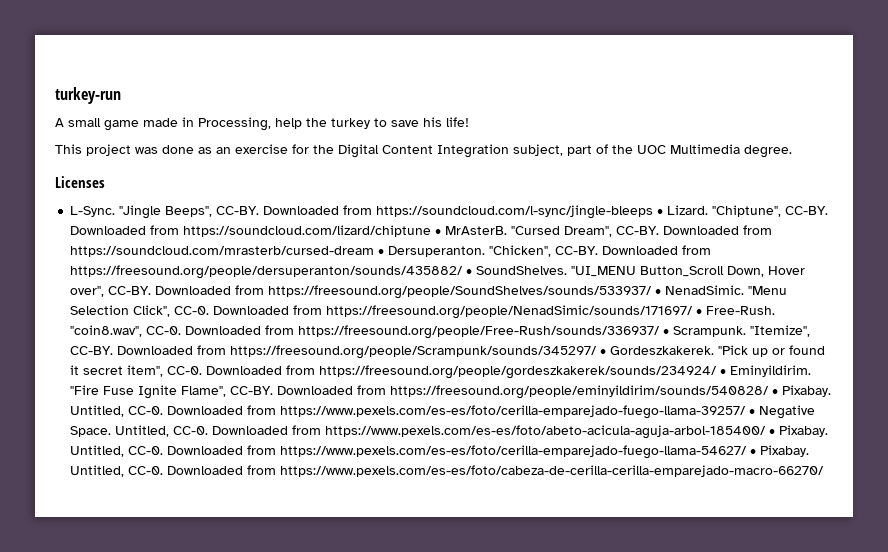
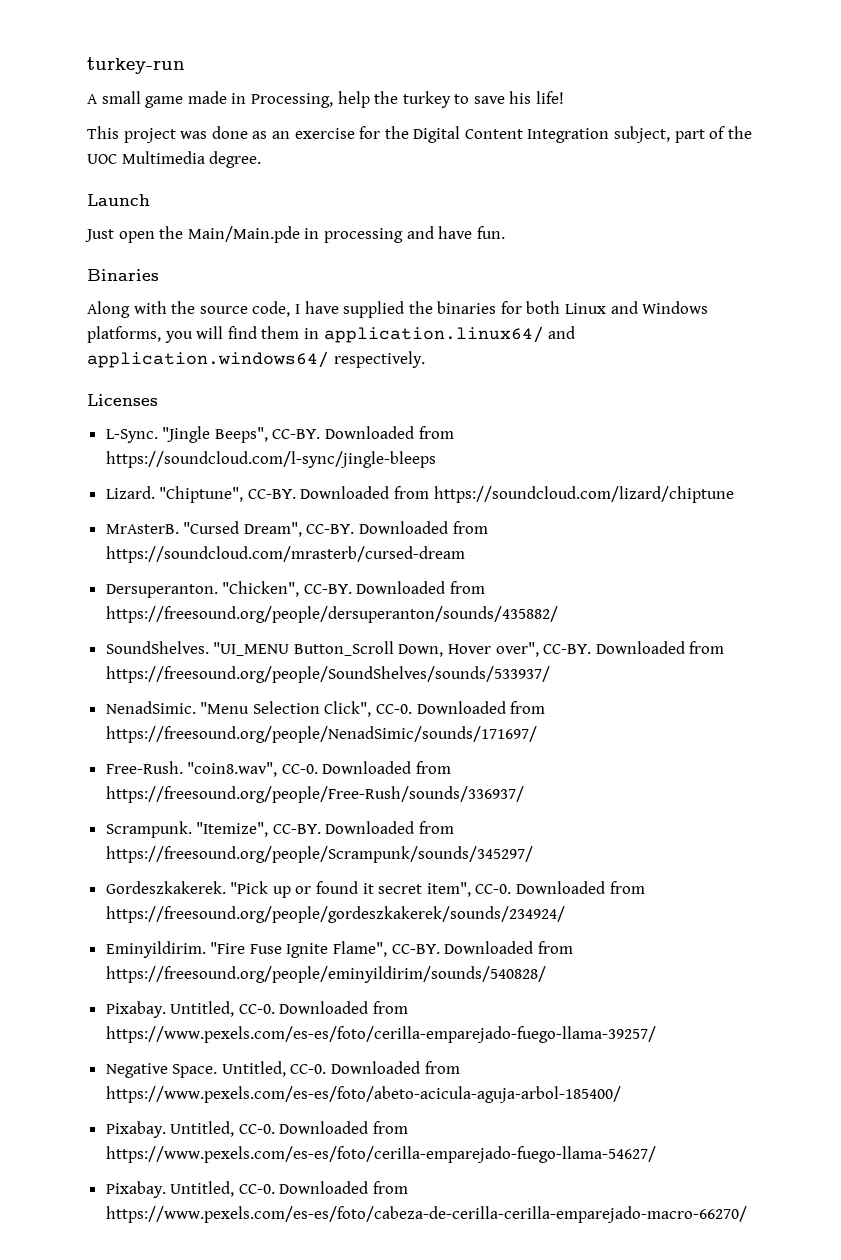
+ Launch
+ Just open the Main/Main.pde in processing and have fun.
+ Binaries
+ Along with the source code, I have supplied the binaries for both Linux and Windows platforms, you will find them in application.linux64/ and application.windows64/ respectively.
- Downloaded from https://soundcloud.com/l-sync/jingle-bleeps • Lizard.
+ Downloaded from https://soundcloud.com/l-sync/jingle-bleeps
+ Lizard.
- Downloaded from https://soundcloud.com/lizard/chiptune • MrAsterB.
+ Downloaded from https://soundcloud.com/lizard/chiptune
+ MrAsterB.
- Downloaded from https://soundcloud.com/mrasterb/cursed-dream • Dersuperanton.
+ Downloaded from https://soundcloud.com/mrasterb/cursed-dream
+ Dersuperanton.
- Downloaded from https://freesound.org/people/dersuperanton/sounds/435882/ • SoundShelves.
+ Downloaded from https://freesound.org/people/dersuperanton/sounds/435882/
+ SoundShelves.
- Downloaded from https://freesound.org/people/SoundShelves/sounds/533937/ • NenadSimic.
+ Downloaded from https://freesound.org/people/SoundShelves/sounds/533937/
+ NenadSimic.
- Downloaded from https://freesound.org/people/NenadSimic/sounds/171697/ • Free-Rush.
+ Downloaded from https://freesound.org/people/NenadSimic/sounds/171697/
+ Free-Rush.
- Downloaded from https://freesound.org/people/Free-Rush/sounds/336937/ • Scrampunk.
+ Downloaded from https://freesound.org/people/Free-Rush/sounds/336937/
+ Scrampunk.
- Downloaded from https://freesound.org/people/Scrampunk/sounds/345297/ • Gordeszkakerek.
+ Downloaded from https://freesound.org/people/Scrampunk/sounds/345297/
+ Gordeszkakerek.
- Downloaded from https://freesound.org/people/gordeszkakerek/sounds/234924/ • Eminyildirim.
+ Downloaded from https://freesound.org/people/gordeszkakerek/sounds/234924/
+ Eminyildirim.
- Downloaded from https://freesound.org/people/eminyildirim/sounds/540828/ • Pixabay.
+ Downloaded from https://freesound.org/people/eminyildirim/sounds/540828/
+ Pixabay.
- Downloaded from https://www.pexels.com/es-es/foto/cerilla-emparejado-fuego-llama-39257/ • Negative Space.
+ Downloaded from https://www.pexels.com/es-es/foto/cerilla-emparejado-fuego-llama-39257/
+ Negative Space.
- Downloaded from https://www.pexels.com/es-es/foto/abeto-acicula-aguja-arbol-185400/ • Pixabay.
+ Downloaded from https://www.pexels.com/es-es/foto/abeto-acicula-aguja-arbol-185400/
+ Pixabay.
- Downloaded from https://www.pexels.com/es-es/foto/cerilla-emparejado-fuego-llama-54627/ • Pixabay.
+ Downloaded from https://www.pexels.com/es-es/foto/cerilla-emparejado-fuego-llama-54627/
+ Pixabay.

